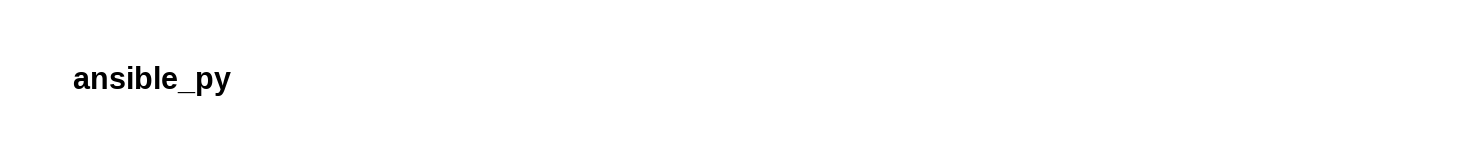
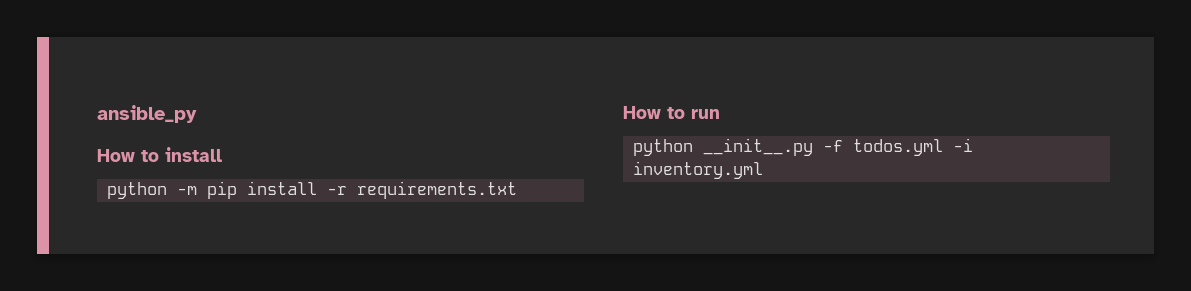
+ How to install
+ python -m pip install -r requirements.txt
+ How to run
+ python __init__.py -f todos.yml -i inventory.yml

